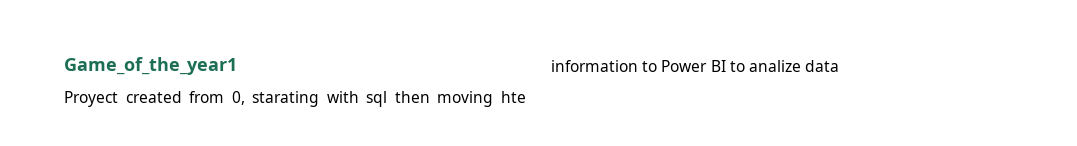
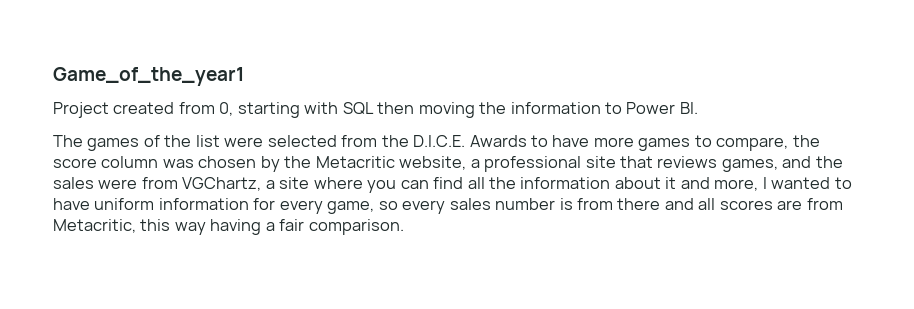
- Proyect created from 0, starating with sql then moving hte information to Power BI to analize data
+ Project created from 0, starting with SQL then moving the information to Power BI.
+ The games of the list were selected from the D.I.C.E. Awards to have more games to compare, the score column was chosen by the Metacritic website, a professional site that reviews games, and the sales were from VGChartz, a site where you can find all the information about it and more, I wanted to have uniform information for every game, so every sales number is from there and all scores are from Metacritic, this way having a fair comparison.

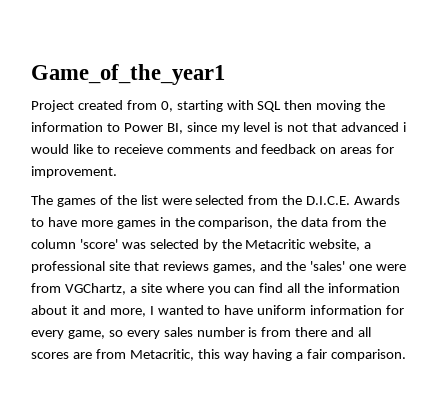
- Project created from 0, starting with SQL then moving the information to Power BI.
+ Project created from 0, starting with SQL then moving the information to Power BI, since my level is not that advanced i would like to receieve comments and feedback on areas for improvement.
- The games of the list were selected from the D.I.C.E. Awards to have more games to compare, the score column was chosen by the Metacritic website, a professional site that reviews games, and the sales were from VGChartz, a site where you can find all the information about it and more, I wanted to have uniform information for every game, so every sales number is from there and all scores are from Metacritic, this way having a fair comparison.
+ The games of the list were selected from the D.I.C.E. Awards to have more games in the comparison, the data from the column 'score' was selected by the Metacritic website, a professional site that reviews games, and the 'sales' one were from VGChartz, a site where you can find all the information about it and more, I wanted to have uniform information for every game, so every sales number is from there and all scores are from Metacritic, this way having a fair comparison.

